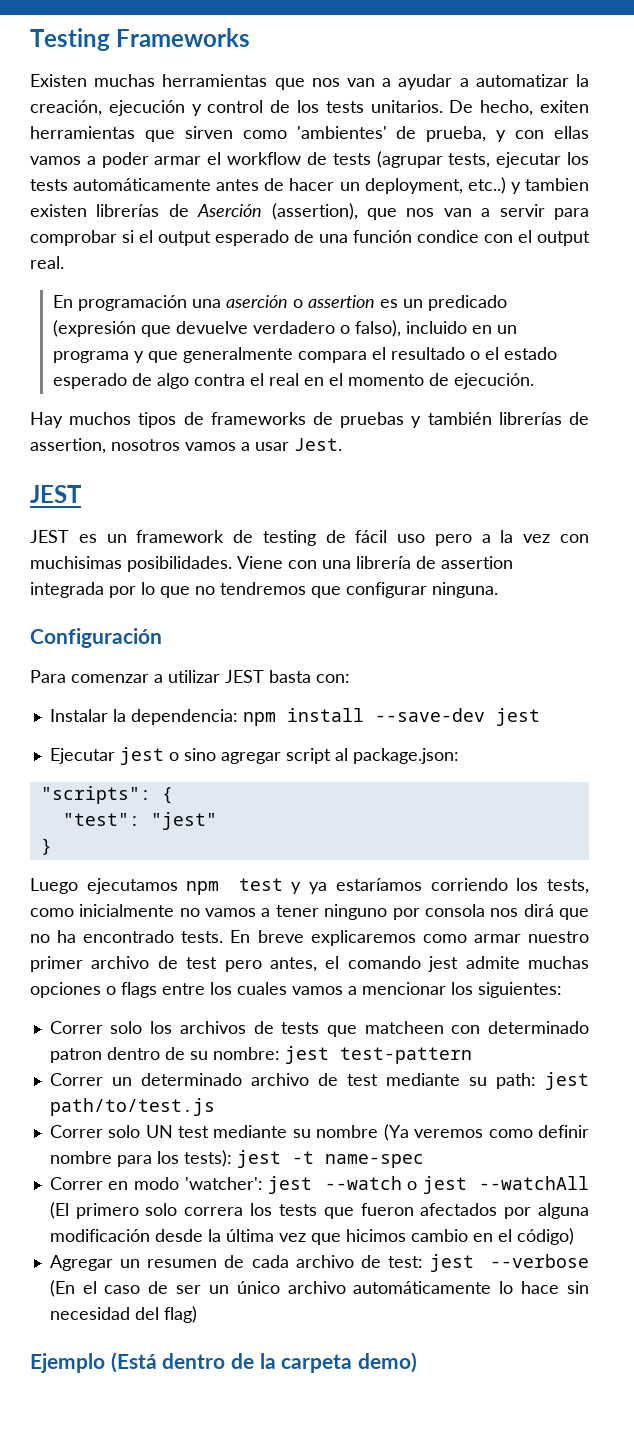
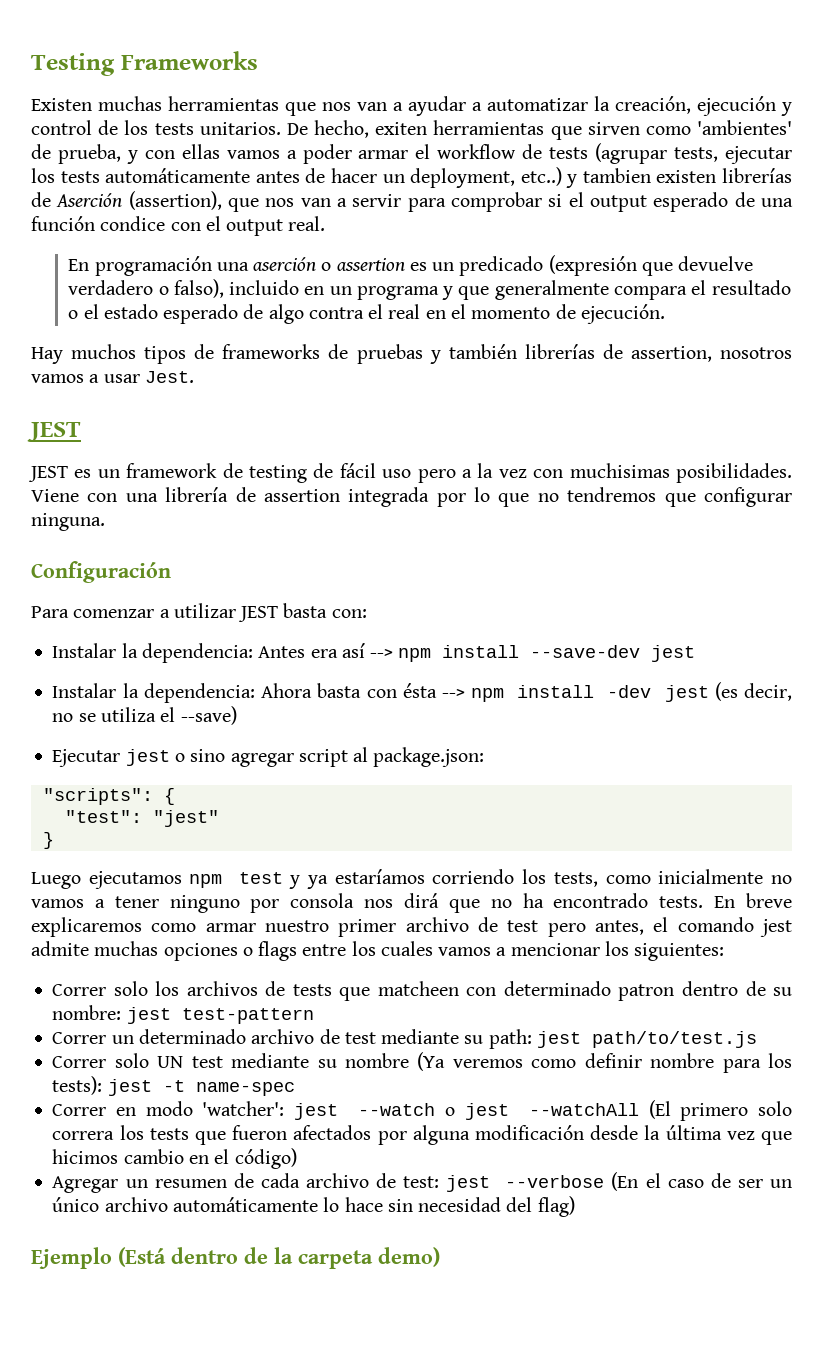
- Instalar la dependencia: npm install --save-dev jest
+ Instalar la dependencia: Antes era así --> npm install --save-dev jest
+ Instalar la dependencia: Ahora basta con ésta --> npm install -dev jest (es decir, no se utiliza el --save)

